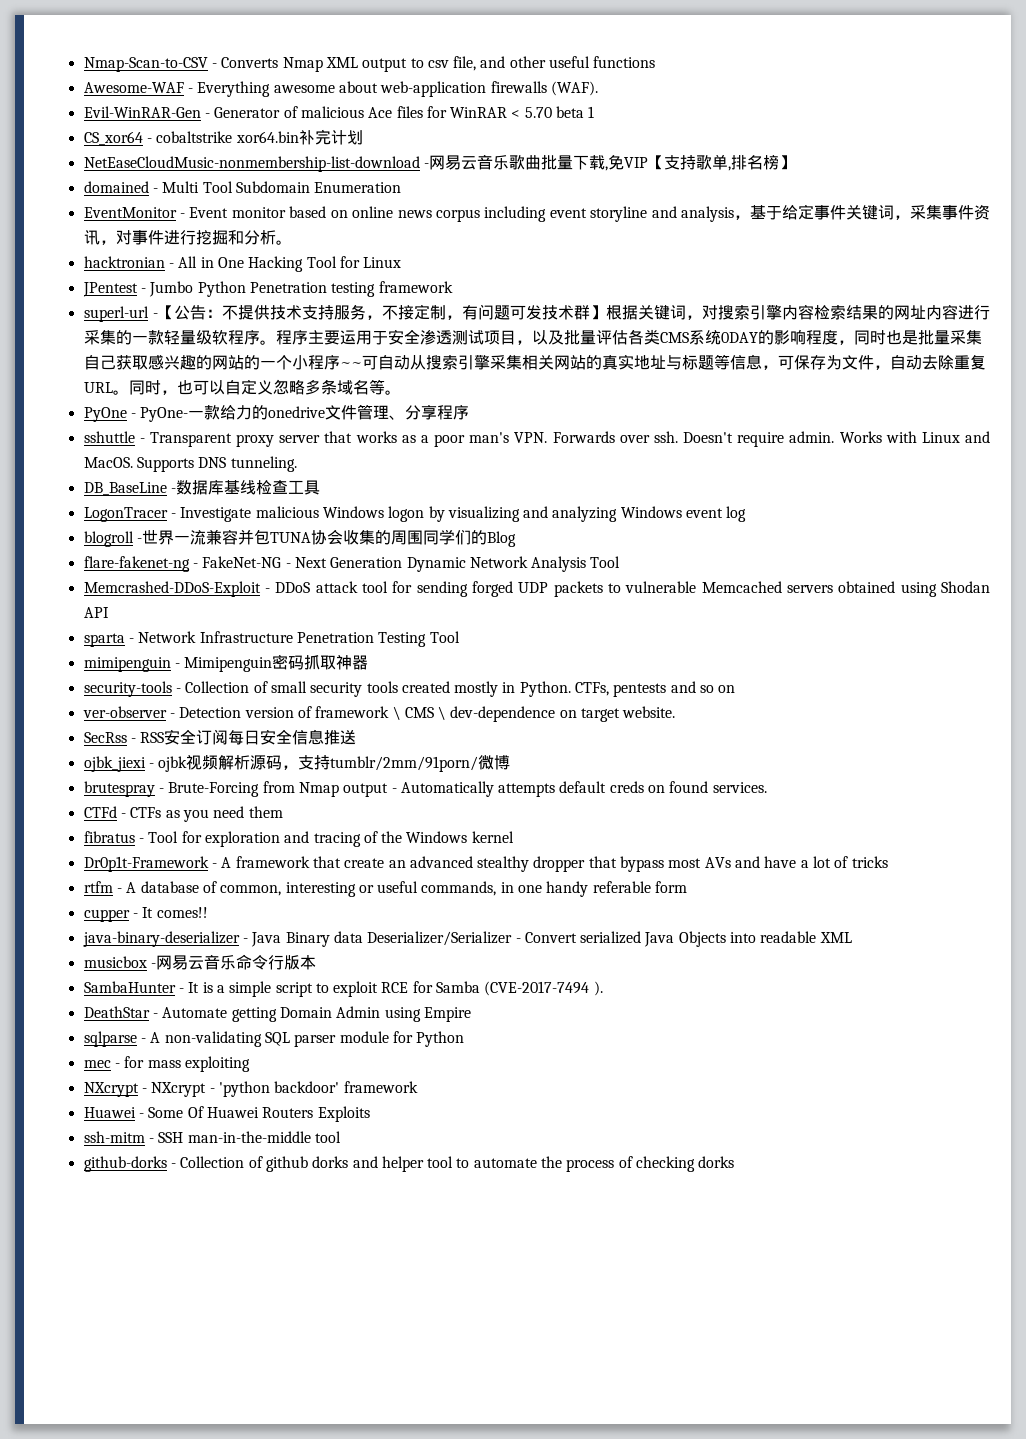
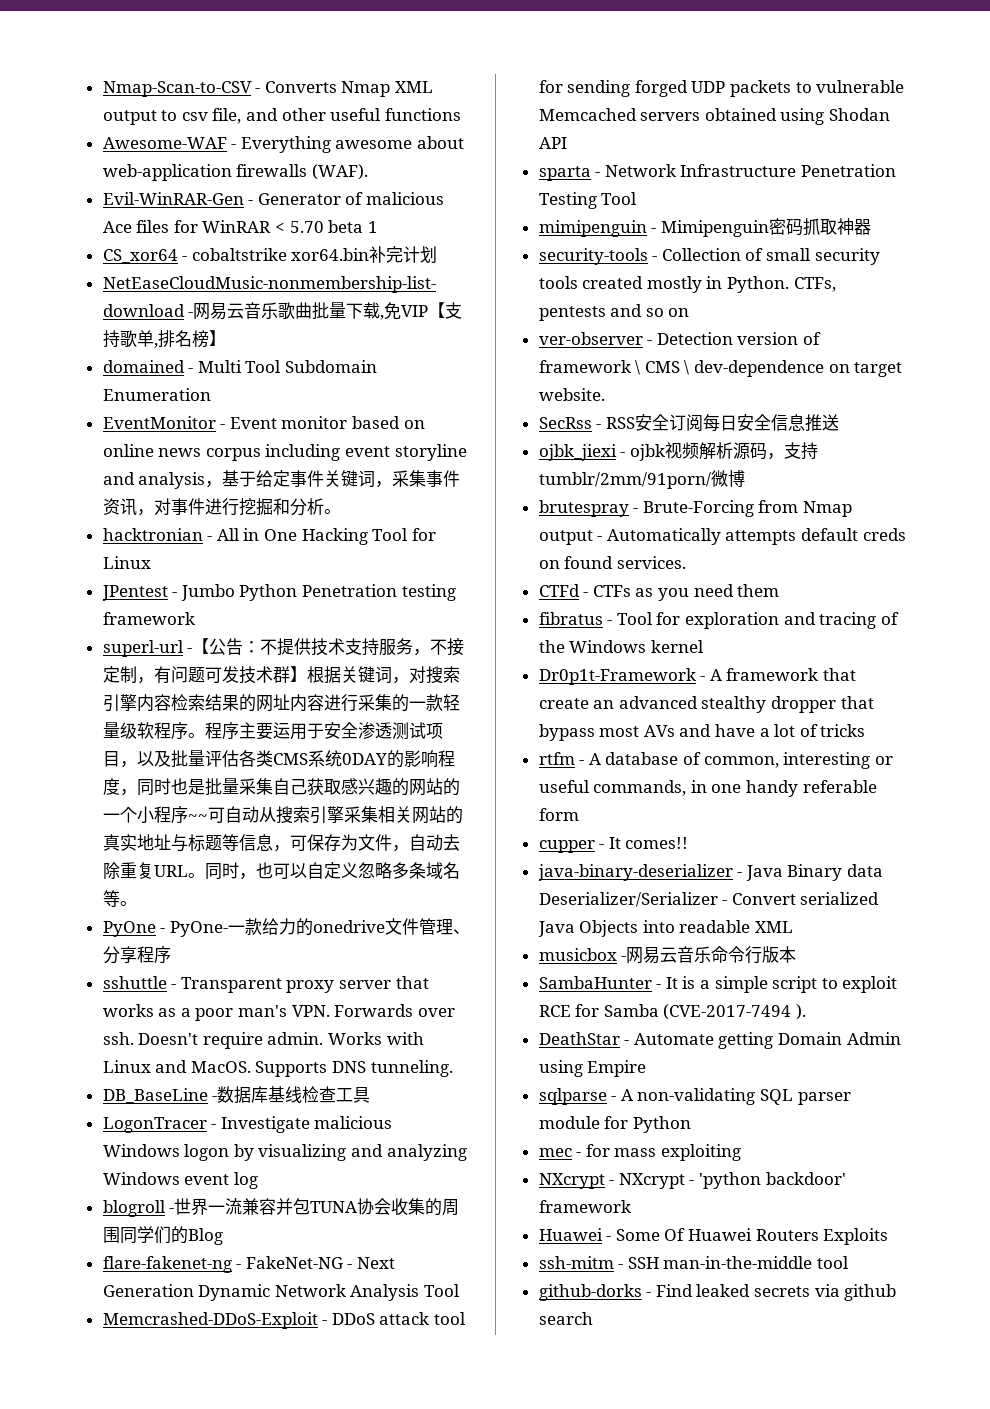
- github-dorks - Collection of github dorks and helper tool to automate the process of checking dorks
+ github-dorks - Find leaked secrets via github search

